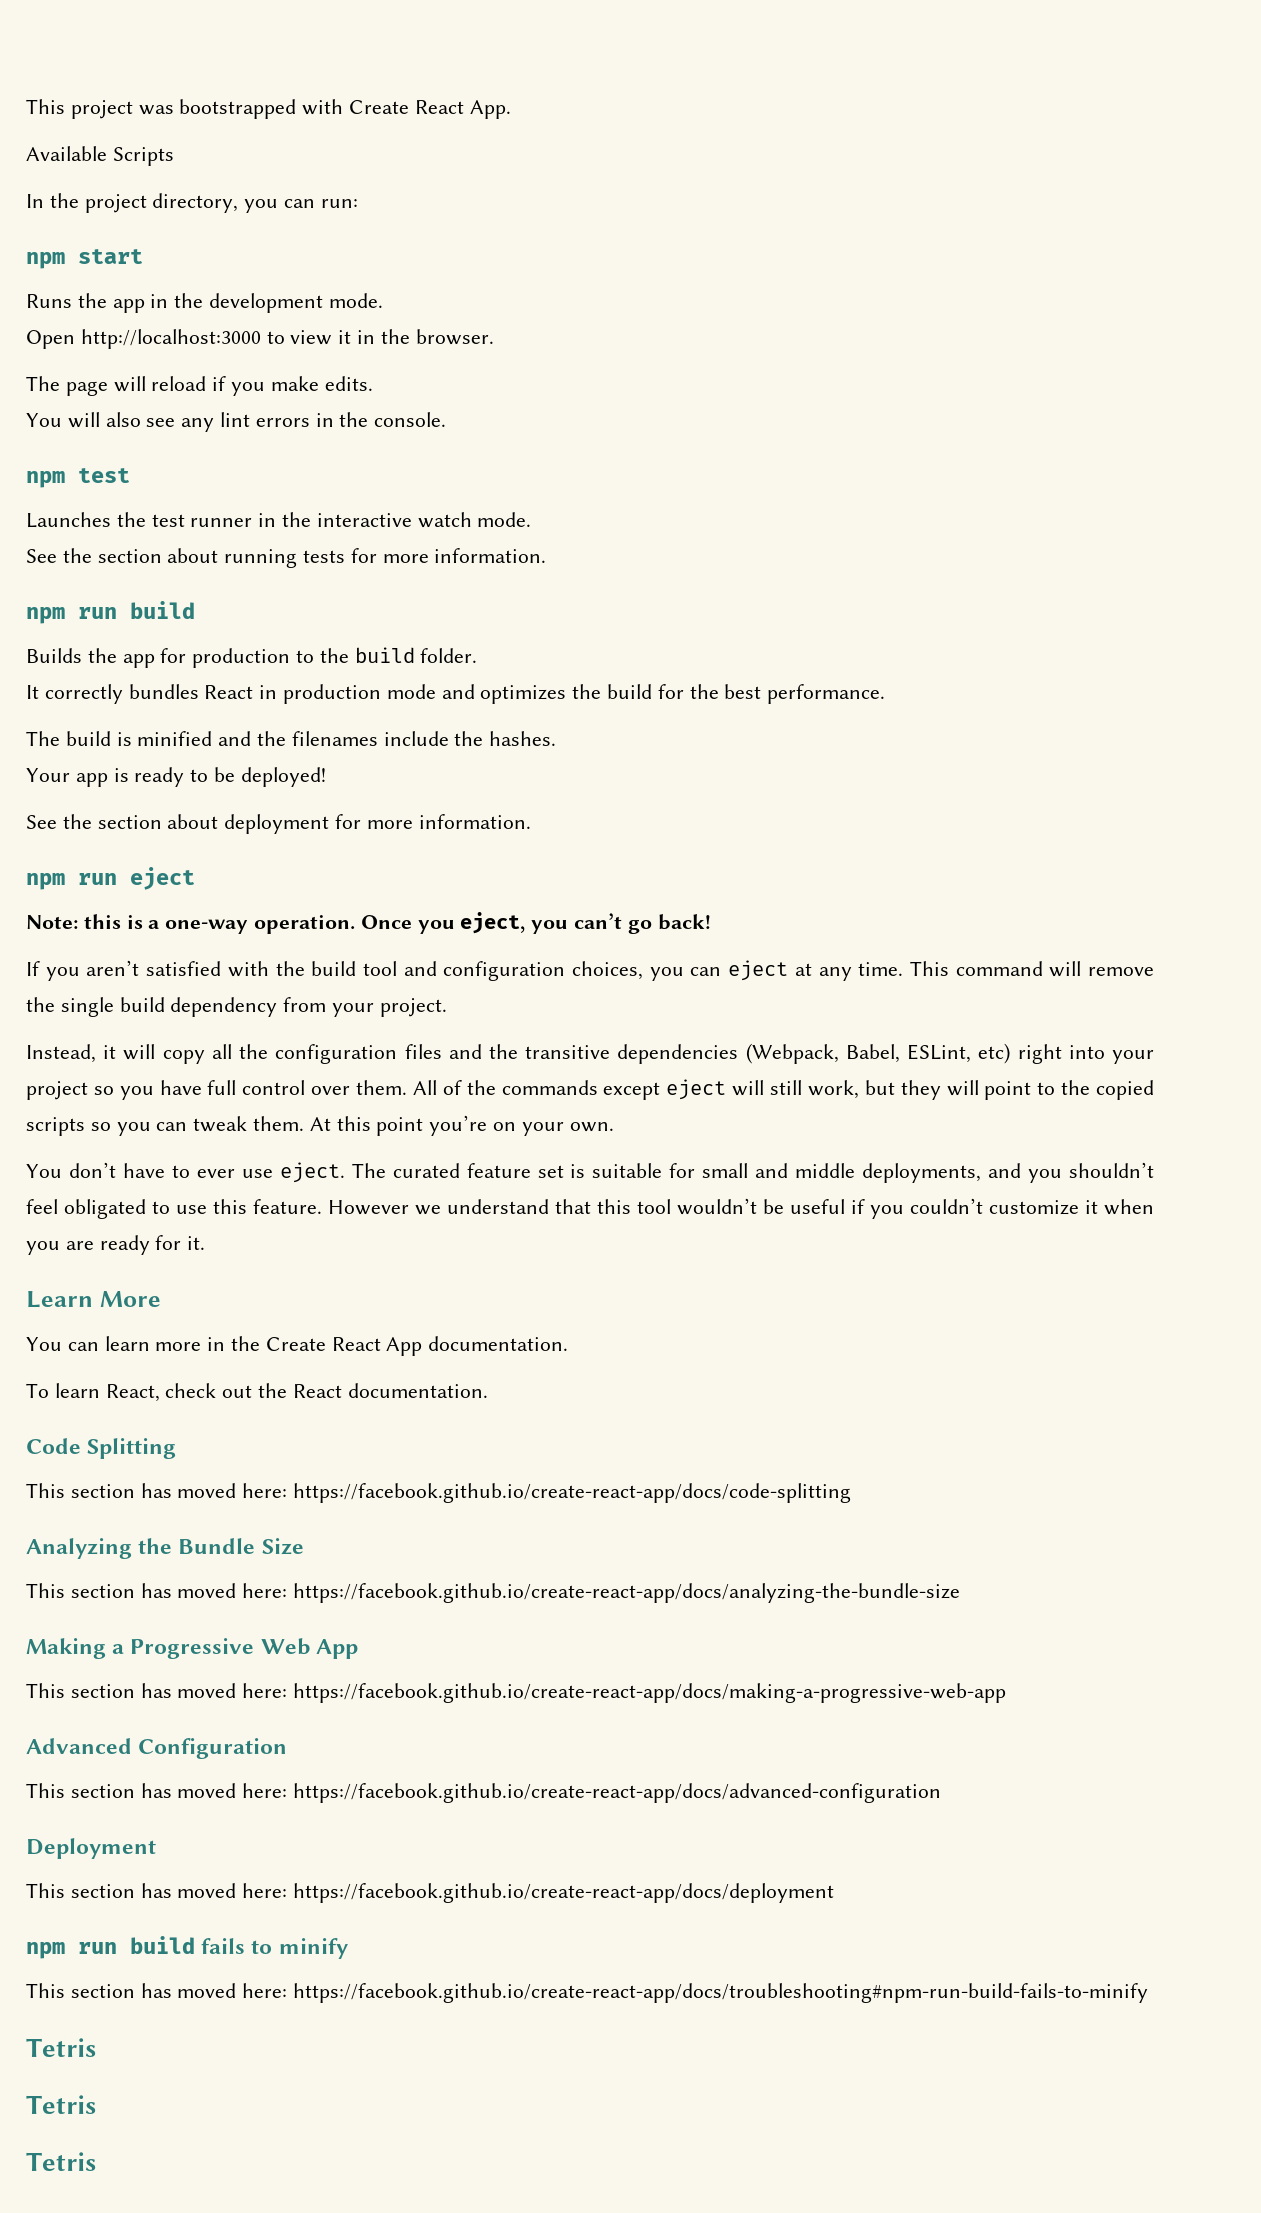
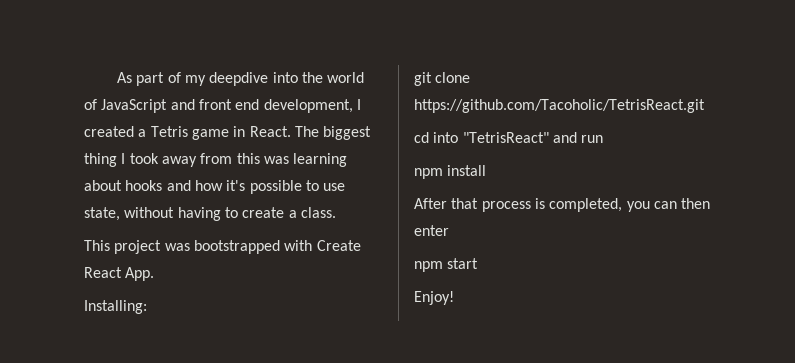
+ As part of my deepdive into the world of JavaScript and front end development, I created a Tetris game in React. The biggest thing I took away from this was learning about hooks and how it's possible to use state, without having to create a class.
- Available Scripts
- In the project directory, you can run:
+ Installing:
+ git clone https://github.com/Tacoholic/TetrisReact.git
+ cd into "TetrisReact" and run
+ npm install
+ After that process is completed, you can then enter
  npm start
- Runs the app in the development mode.
- Open http://localhost:3000 to view it in the browser.
- The page will reload if you make edits.
- You will also see any lint errors in the console.
- npm test
- Launches the test runner in the interactive watch mode.
- See the section about running tests for more information.
- npm run build
- Builds the app for production to the build folder.
- It correctly bundles React in production mode and optimizes the build for the best performance.
- The build is minified and the filenames include the hashes.
- Your app is ready to be deployed!
- See the section about deployment for more information.
- npm run eject
- Note: this is a one-way operation. Once you eject, you can’t go back!
- If you aren’t satisfied with the build tool and configuration choices, you can eject at any time. This command will remove the single build dependency from your project.
- Instead, it will copy all the configuration files and the transitive dependencies (Webpack, Babel, ESLint, etc) right into your project so you have full control over them. All of the commands except eject will still work, but they will point to the copied scripts so you can tweak them. At this point you’re on your own.
- You don’t have to ever use eject. The curated feature set is suitable for small and middle deployments, and you shouldn’t feel obligated to use this feature. However we understand that this tool wouldn’t be useful if you couldn’t customize it when you are ready for it.
- Learn More
- You can learn more in the Create React App documentation.
- To learn React, check out the React documentation.
- Code Splitting
- This section has moved here: https://facebook.github.io/create-react-app/docs/code-splitting
- Analyzing the Bundle Size
- This section has moved here: https://facebook.github.io/create-react-app/docs/analyzing-the-bundle-size
- Making a Progressive Web App
- This section has moved here: https://facebook.github.io/create-react-app/docs/making-a-progressive-web-app
- Advanced Configuration
- This section has moved here: https://facebook.github.io/create-react-app/docs/advanced-configuration
- Deployment
- This section has moved here: https://facebook.github.io/create-react-app/docs/deployment
- npm run build fails to minify
- This section has moved here: https://facebook.github.io/create-react-app/docs/troubleshooting#npm-run-build-fails-to-minify
- Tetris
- Tetris
- Tetris
+ Enjoy!

